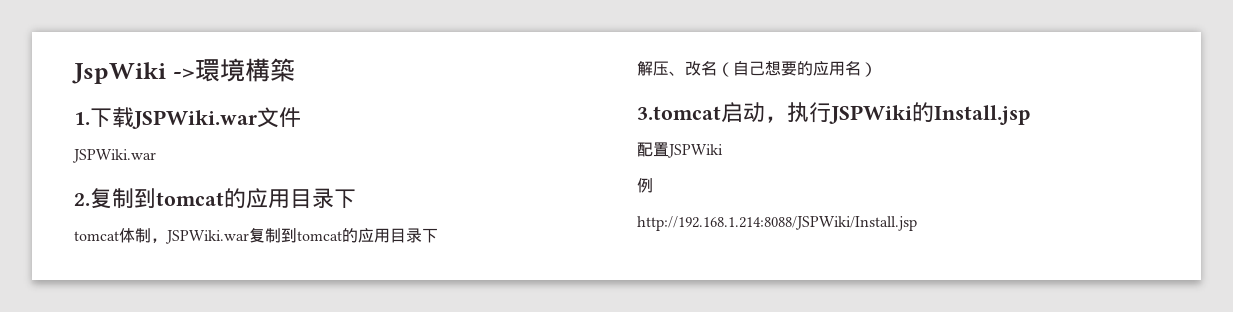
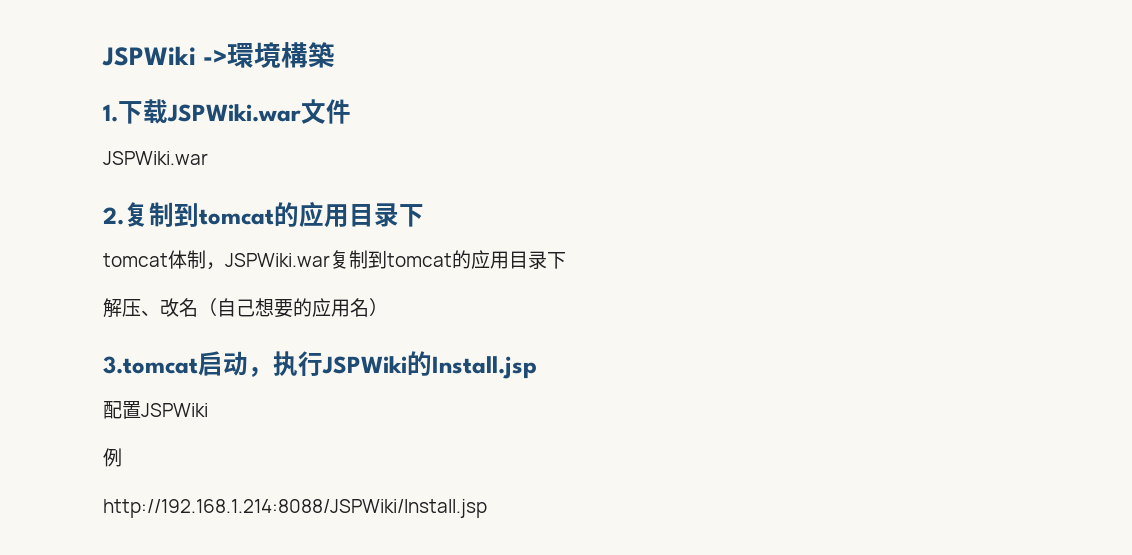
- JspWiki ->環境構築
+ JSPWiki ->環境構築

